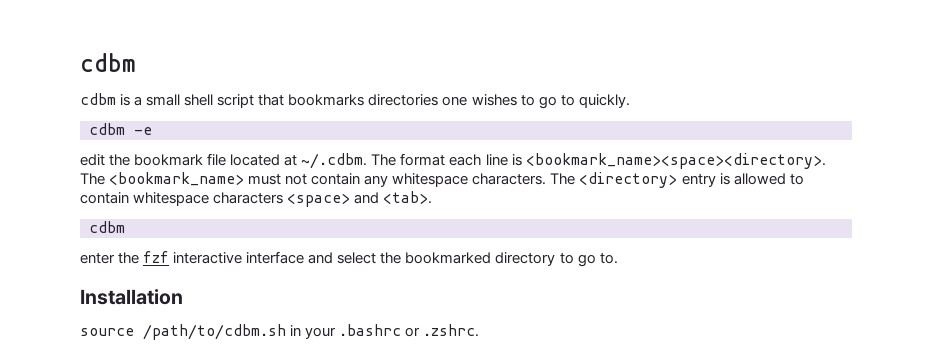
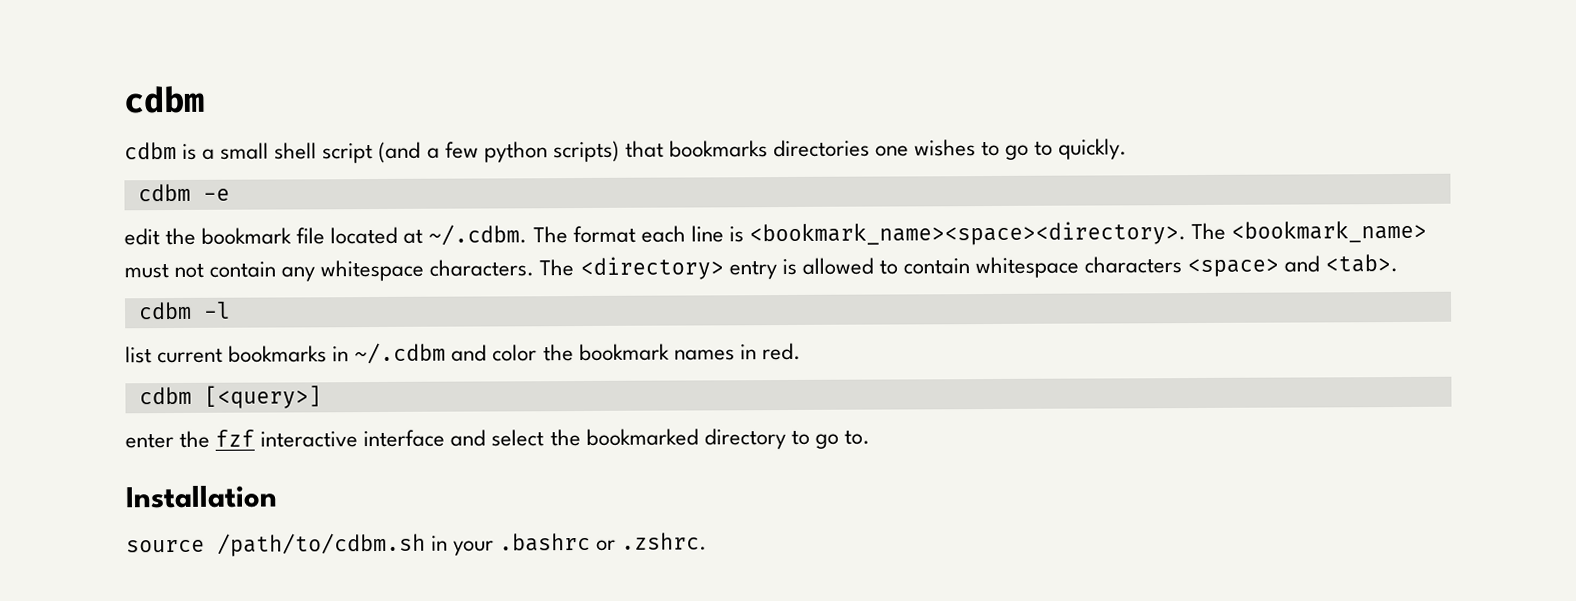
- cdbm is a small shell script that bookmarks directories one wishes to go to quickly.
+ cdbm is a small shell script (and a few python scripts) that bookmarks directories one wishes to go to quickly.
  The <directory> entry is allowed to contain whitespace characters <space> and <tab>.
- cdbm
+ cdbm -l
+ list current bookmarks in ~/.cdbm and color the bookmark names in red.
+ cdbm [<query>]

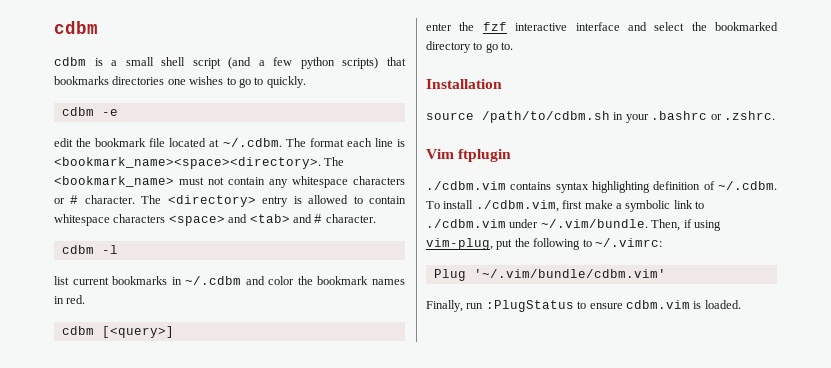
- The <bookmark_name> must not contain any whitespace characters.
+ The <bookmark_name> must not contain any whitespace characters or # character.
- The <directory> entry is allowed to contain whitespace characters <space> and <tab>.
+ The <directory> entry is allowed to contain whitespace characters <space> and <tab> and # character.
+ Vim ftplugin
+ ./cdbm.vim contains syntax highlighting definition of ~/.cdbm. To install ./cdbm.vim, first make a symbolic link to ./cdbm.vim under ~/.vim/bundle. Then, if using vim-plug, put the following to ~/.vimrc:
+ Plug '~/.vim/bundle/cdbm.vim'
+ Finally, run :PlugStatus to ensure cdbm.vim is loaded.

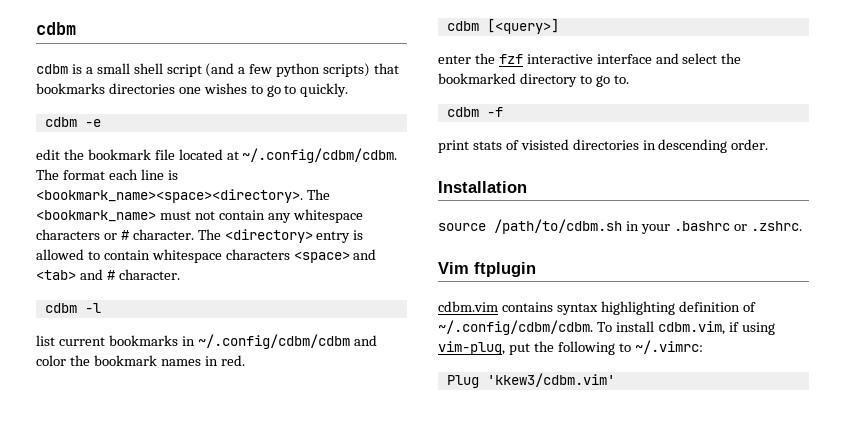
- edit the bookmark file located at ~/.cdbm. The format each line is <bookmark_name><space><directory>.
+ edit the bookmark file located at ~/.config/cdbm/cdbm. The format each line is <bookmark_name><space><directory>.
- list current bookmarks in ~/.cdbm and color the bookmark names in red.
+ list current bookmarks in ~/.config/cdbm/cdbm and color the bookmark names in red.
+ cdbm -f
+ print stats of visisted directories in descending order.
- ./cdbm.vim contains syntax highlighting definition of ~/.cdbm. To install ./cdbm.vim, first make a symbolic link to ./cdbm.vim under ~/.vim/bundle. Then, if using vim-plug, put the following to ~/.vimrc:
+ cdbm.vim contains syntax highlighting definition of ~/.config/cdbm/cdbm. To install cdbm.vim, if using vim-plug, put the following to ~/.vimrc:
- Plug '~/.vim/bundle/cdbm.vim'
- Finally, run :PlugStatus to ensure cdbm.vim is loaded.
+ Plug 'kkew3/cdbm.vim'

